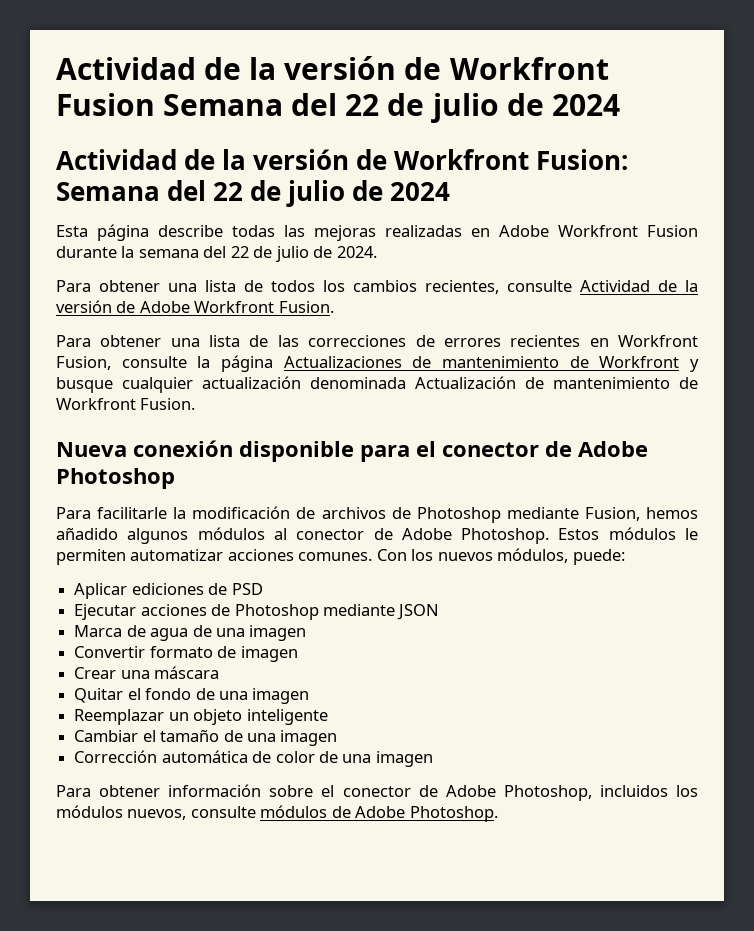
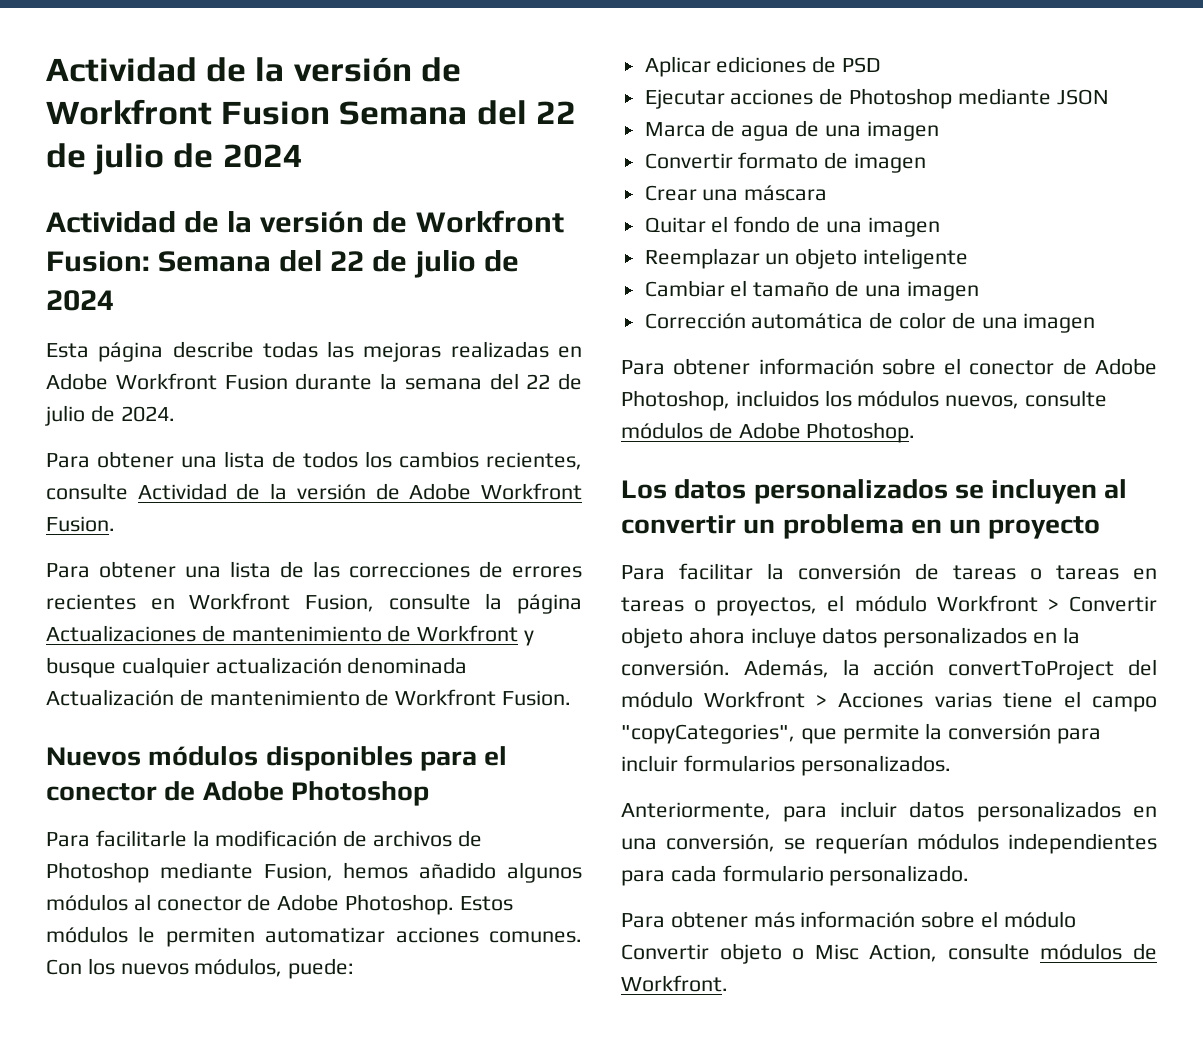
- Nueva conexión disponible para el conector de Adobe Photoshop
+ Nuevos módulos disponibles para el conector de Adobe Photoshop
+ Los datos personalizados se incluyen al convertir un problema en un proyecto
+ Para facilitar la conversión de tareas o tareas en tareas o proyectos, el módulo Workfront > Convertir objeto ahora incluye datos personalizados en la conversión. Además, la acción convertToProject del módulo Workfront > Acciones varias tiene el campo "copyCategories", que permite la conversión para incluir formularios personalizados.
+ Anteriormente, para incluir datos personalizados en una conversión, se requerían módulos independientes para cada formulario personalizado.
+ Para obtener más información sobre el módulo Convertir objeto o Misc Action, consulte módulos de Workfront.

